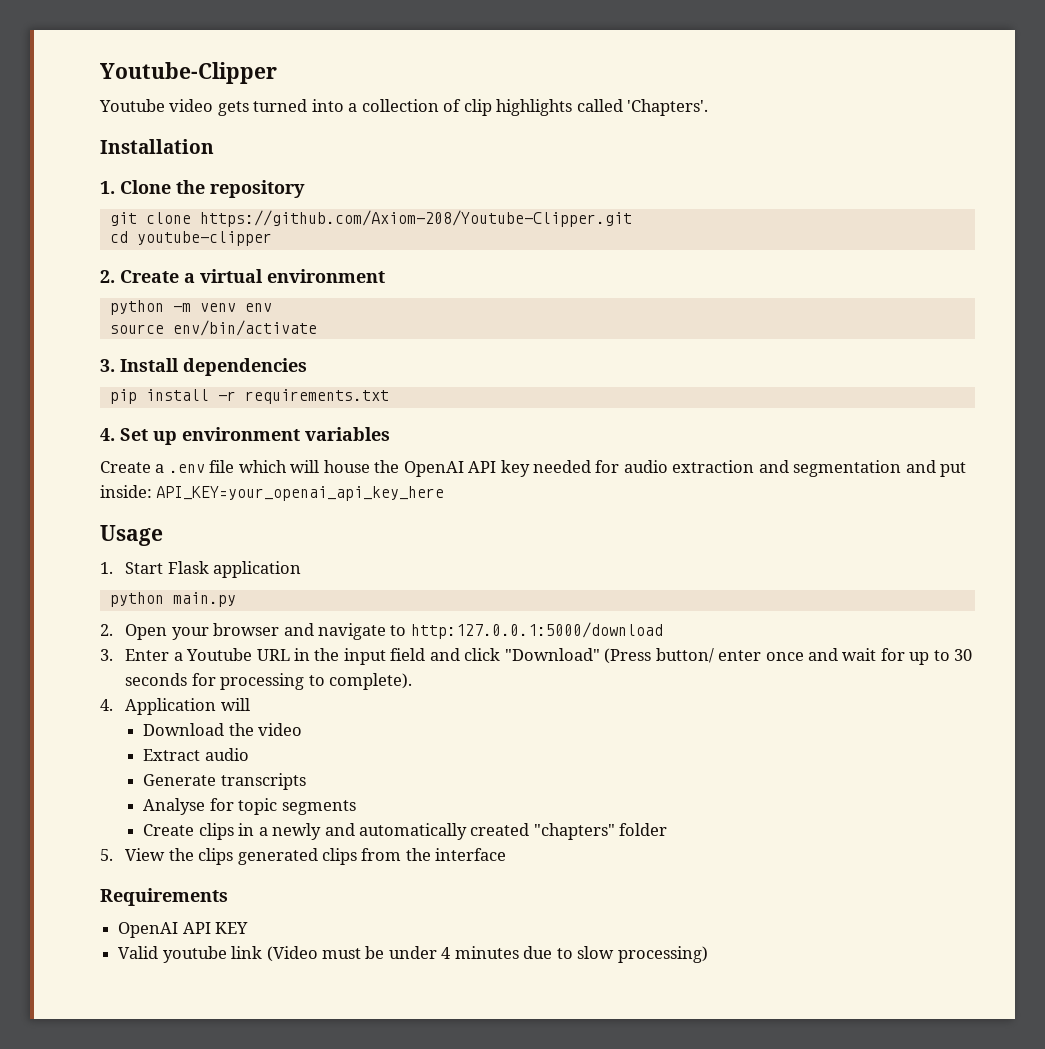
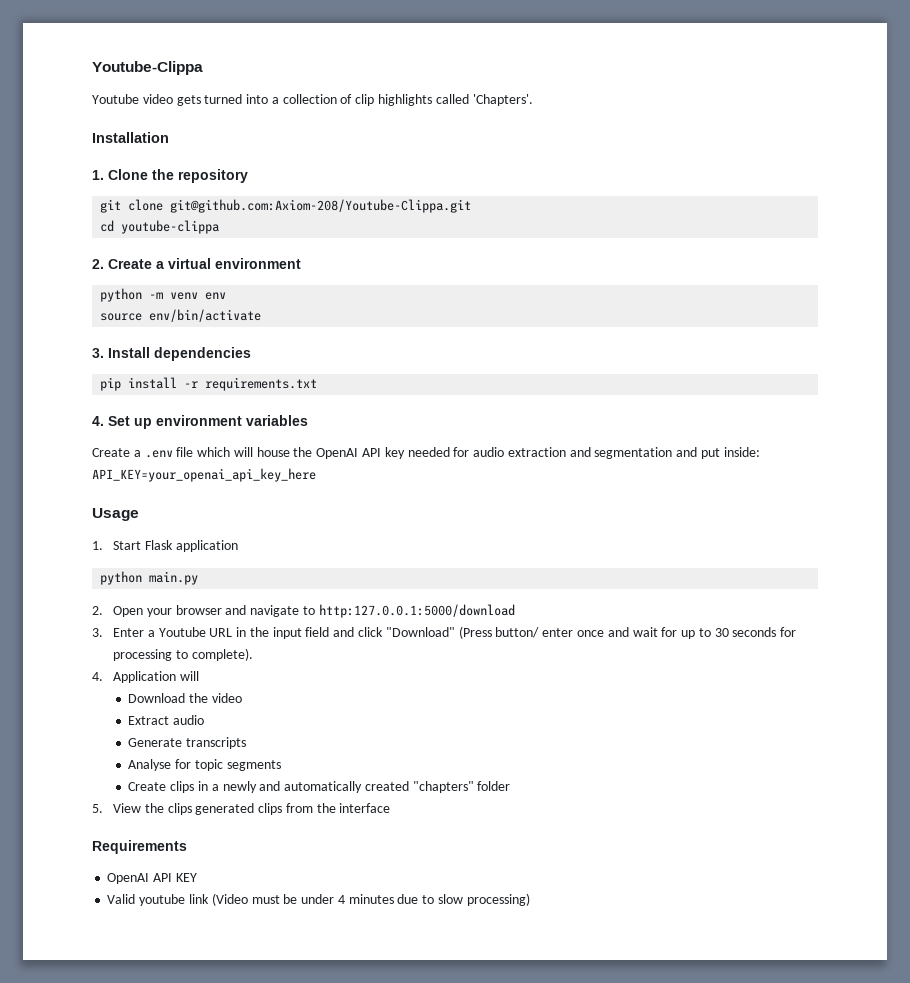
- Youtube-Clipper
+ Youtube-Clippa
- git clone https://github.com/Axiom-208/Youtube-Clipper.git
+ git clone git@github.com:Axiom-208/Youtube-Clippa.git
- cd youtube-clipper
+ cd youtube-clippa

